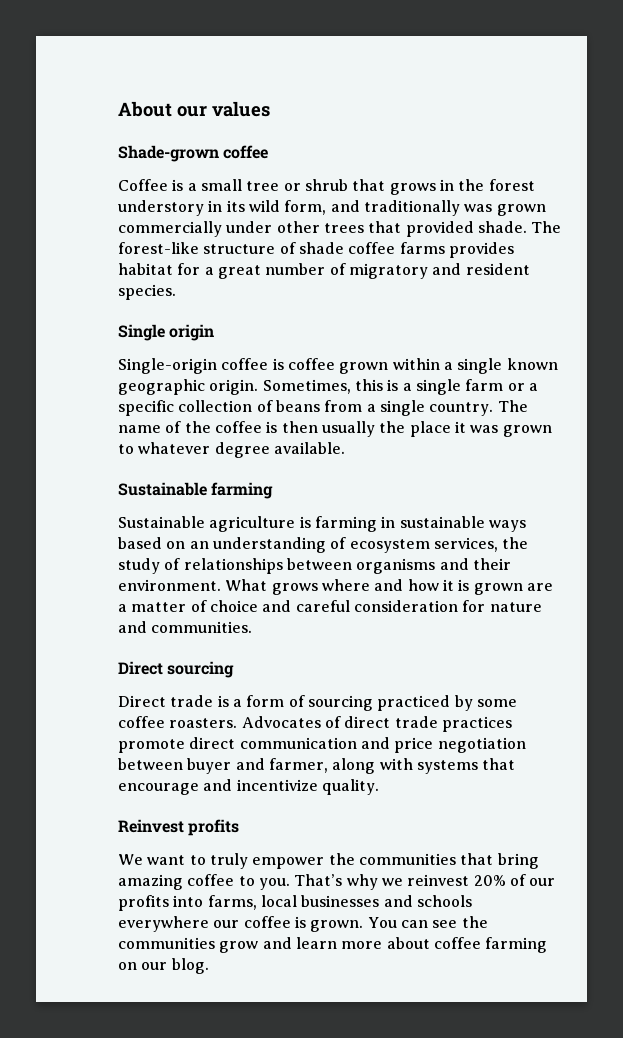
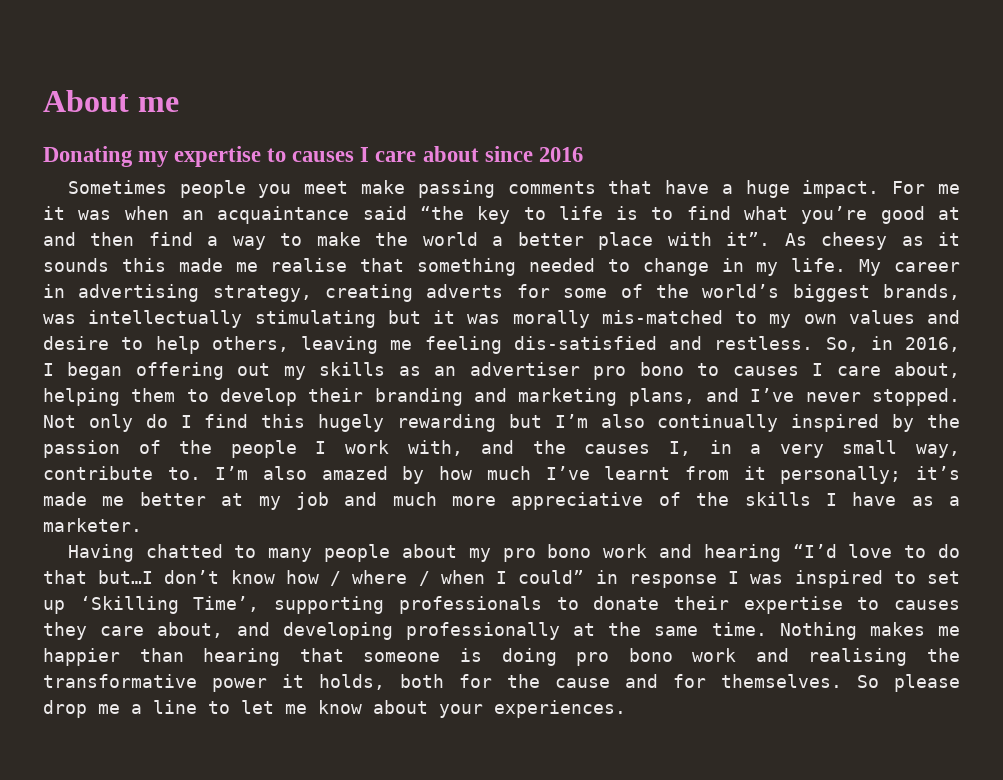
- About our values
- Shade-grown coffee
- Coffee is a small tree or shrub that grows in the forest understory in its wild form, and traditionally was grown commercially under other trees that provided shade. The forest-like structure of shade coffee farms provides habitat for a great number of migratory and resident species.
- Single origin
- Single-origin coffee is coffee grown within a single known geographic origin. Sometimes, this is a single farm or a specific collection of beans from a single country. The name of the coffee is then usually the place it was grown to whatever degree available.
- Sustainable farming
- Sustainable agriculture is farming in sustainable ways based on an understanding of ecosystem services, the study of relationships between organisms and their environment. What grows where and how it is grown are a matter of choice and careful consideration for nature and communities.
- Direct sourcing
- Direct trade is a form of sourcing practiced by some coffee roasters. Advocates of direct trade practices promote direct communication and price negotiation between buyer and farmer, along with systems that encourage and incentivize quality.
- Reinvest profits
- We want to truly empower the communities that bring amazing coffee to you. That’s why we reinvest 20% of our profits into farms, local businesses and schools everywhere our coffee is grown. You can see the communities grow and learn more about coffee farming on our blog.
+ About me
+ Donating my expertise to causes I care about since 2016
+ Sometimes people you meet make passing comments that have a huge impact. For me it was when an acquaintance said “the key to life is to find what you’re good at and then find a way to make the world a better place with it”. As cheesy as it sounds this made me realise that something needed to change in my life. My career in advertising strategy, creating adverts for some of the world’s biggest brands, was intellectually stimulating but it was morally mis-matched to my own values and desire to help others, leaving me feeling dis-satisfied and restless. So, in 2016, I began offering out my skills as an advertiser pro bono to causes I care about, helping them to develop their branding and marketing plans, and I’ve never stopped. Not only do I find this hugely rewarding but I’m also continually inspired by the passion of the people I work with, and the causes I, in a very small way, contribute to. I’m also amazed by how much I’ve learnt from it personally; it’s made me better at my job and much more appreciative of the skills I have as a marketer.
+ Having chatted to many people about my pro bono work and hearing “I’d love to do that but…I don’t know how / where / when I could” in response I was inspired to set up ‘Skilling Time’, supporting professionals to donate their expertise to causes they care about, and developing professionally at the same time. Nothing makes me happier than hearing that someone is doing pro bono work and realising the transformative power it holds, both for the cause and for themselves. So please drop me a line to let me know about your experiences.

